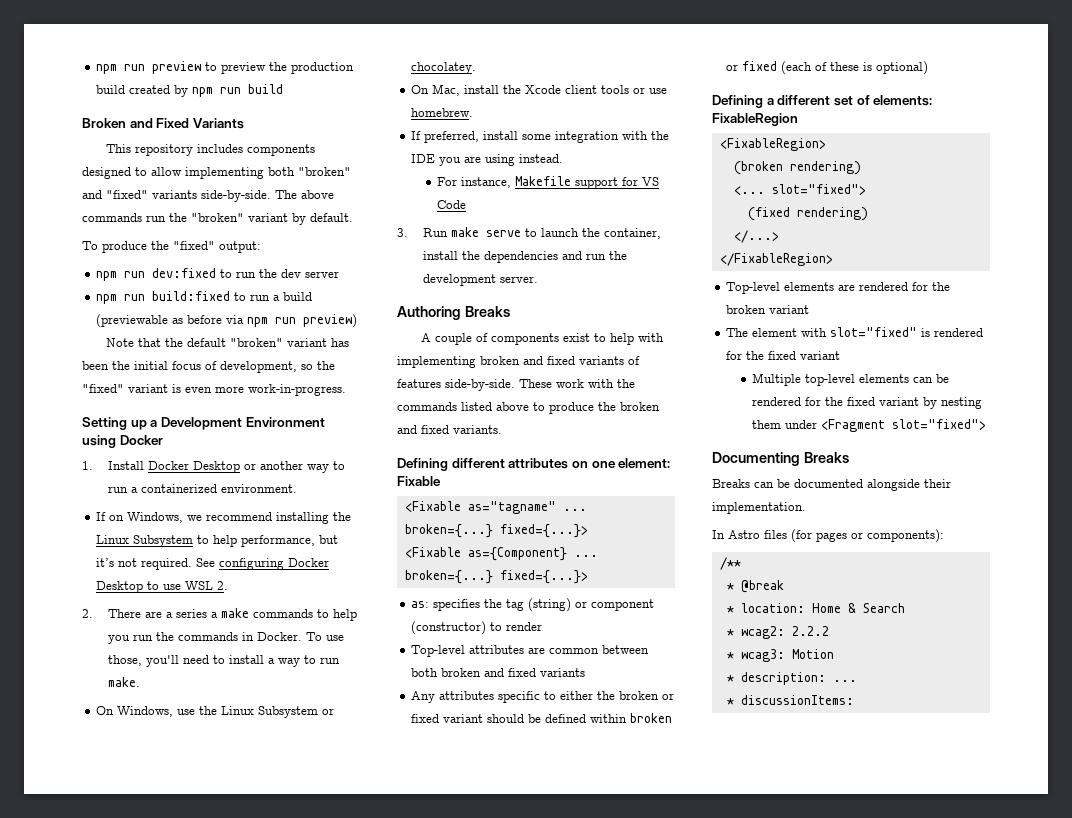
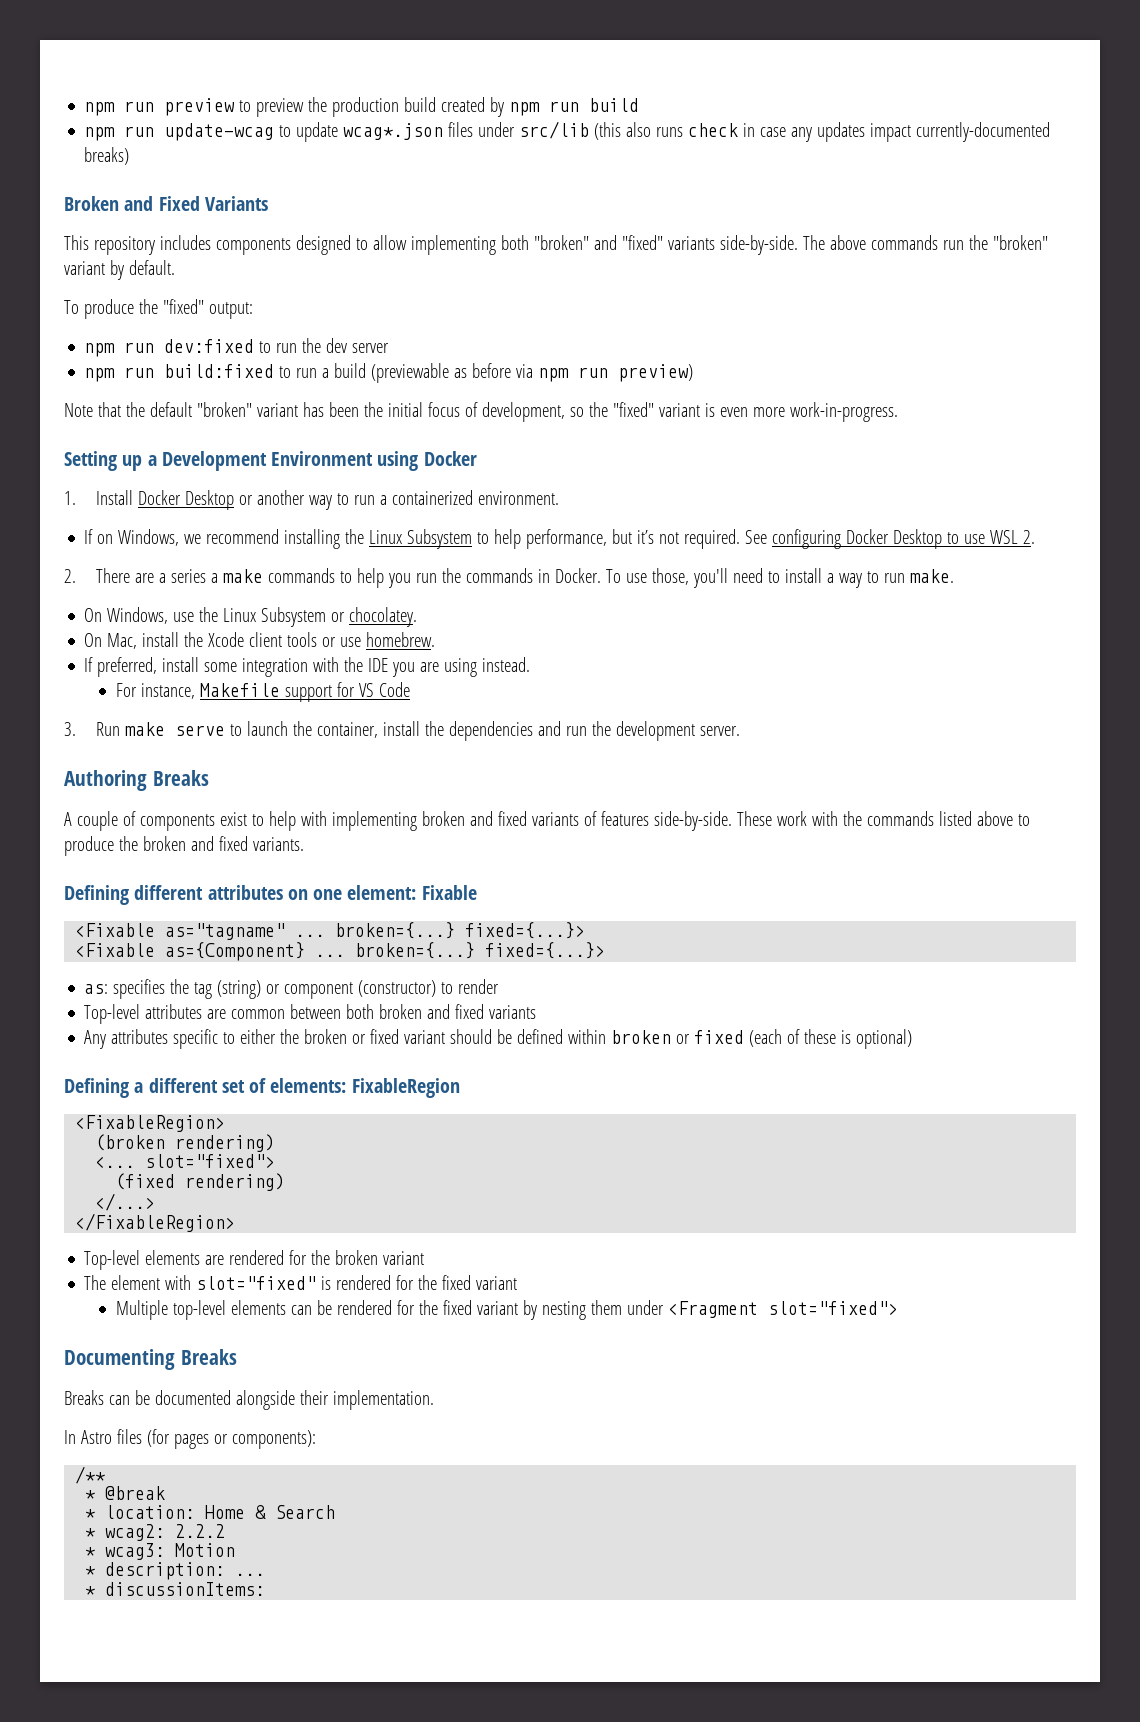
+ npm run update-wcag to update wcag*.json files under src/lib (this also runs check in case any updates impact currently-documented breaks)

